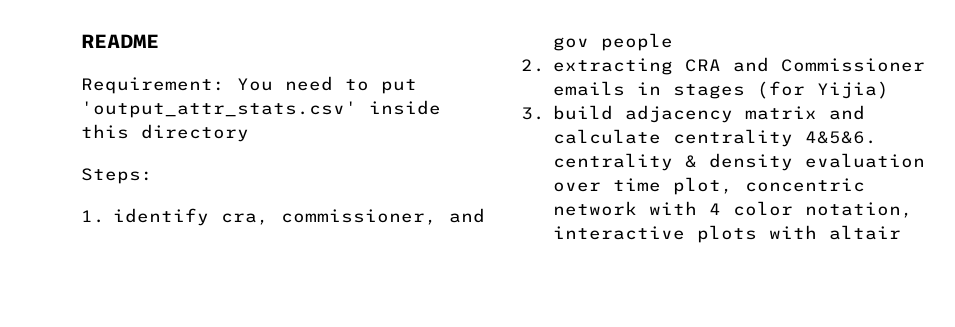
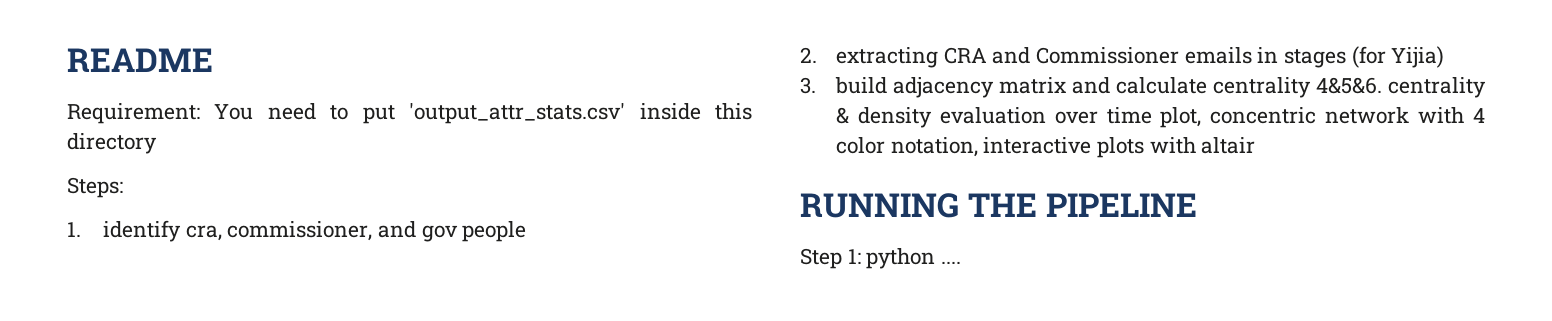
+ RUNNING THE PIPELINE
+ Step 1: python ....

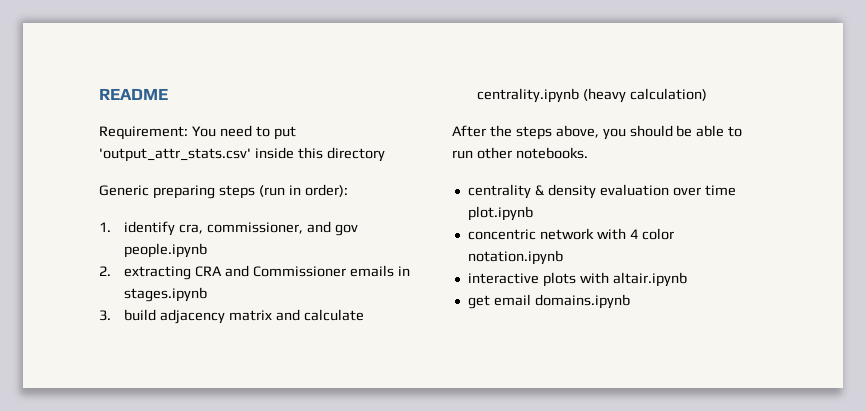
- Steps:
+ Generic preparing steps (run in order):
- 1. identify cra, commissioner, and gov people
+ 1. identify cra, commissioner, and gov people.ipynb
- 2. extracting CRA and Commissioner emails in stages (for Yijia)
+ 2. extracting CRA and Commissioner emails in stages.ipynb
- 3. build adjacency matrix and calculate centrality 4&5&6. centrality & density evaluation over time plot, concentric network with 4 color notation, interactive plots with altair
- RUNNING THE PIPELINE
- Step 1: python ....
+ 3. build adjacency matrix and calculate centrality.ipynb (heavy calculation)
+ After the steps above, you should be able to run other notebooks.
+ centrality & density evaluation over time plot.ipynb
+ concentric network with 4 color notation.ipynb
+ interactive plots with altair.ipynb
+ get email domains.ipynb

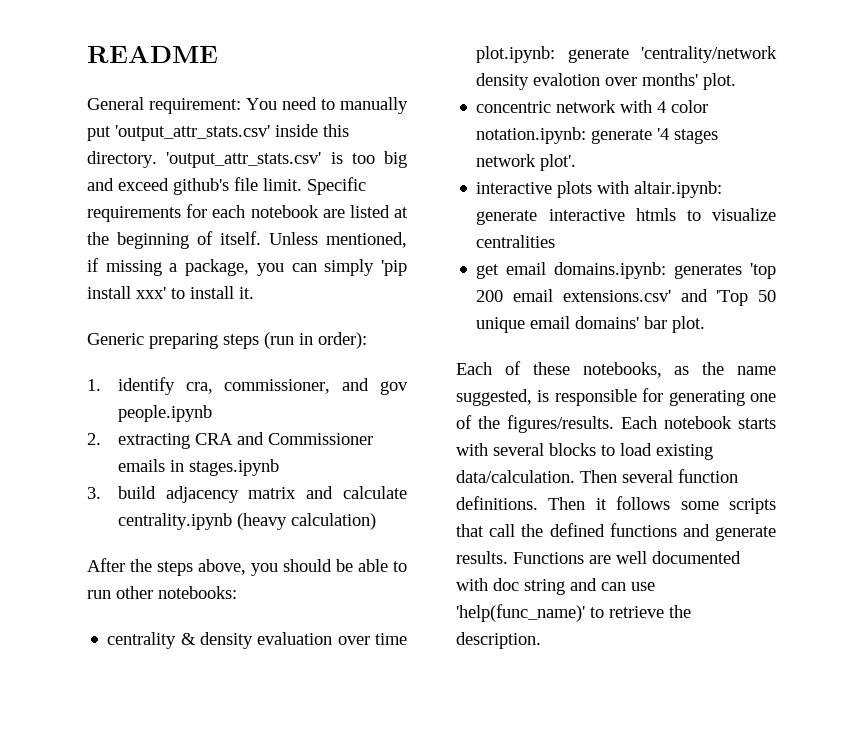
- Requirement: You need to put 'output_attr_stats.csv' inside this directory
+ General requirement: You need to manually put 'output_attr_stats.csv' inside this directory. 'output_attr_stats.csv' is too big and exceed github's file limit. Specific requirements for each notebook are listed at the beginning of itself. Unless mentioned, if missing a package, you can simply 'pip install xxx' to install it.
- After the steps above, you should be able to run other notebooks.
+ After the steps above, you should be able to run other notebooks:
- centrality & density evaluation over time plot.ipynb
+ centrality & density evaluation over time plot.ipynb: generate 'centrality/network density evalotion over months' plot.
- concentric network with 4 color notation.ipynb
- interactive plots with altair.ipynb
- get email domains.ipynb
+ concentric network with 4 color notation.ipynb: generate '4 stages network plot'.
+ interactive plots with altair.ipynb: generate interactive htmls to visualize centralities
+ get email domains.ipynb: generates 'top 200 email extensions.csv' and 'Top 50 unique email domains' bar plot.
+ Each of these notebooks, as the name suggested, is responsible for generating one of the figures/results. Each notebook starts with several blocks to load existing data/calculation. Then several function definitions. Then it follows some scripts that call the defined functions and generate results. Functions are well documented with doc string and can use 'help(func_name)' to retrieve the description.

